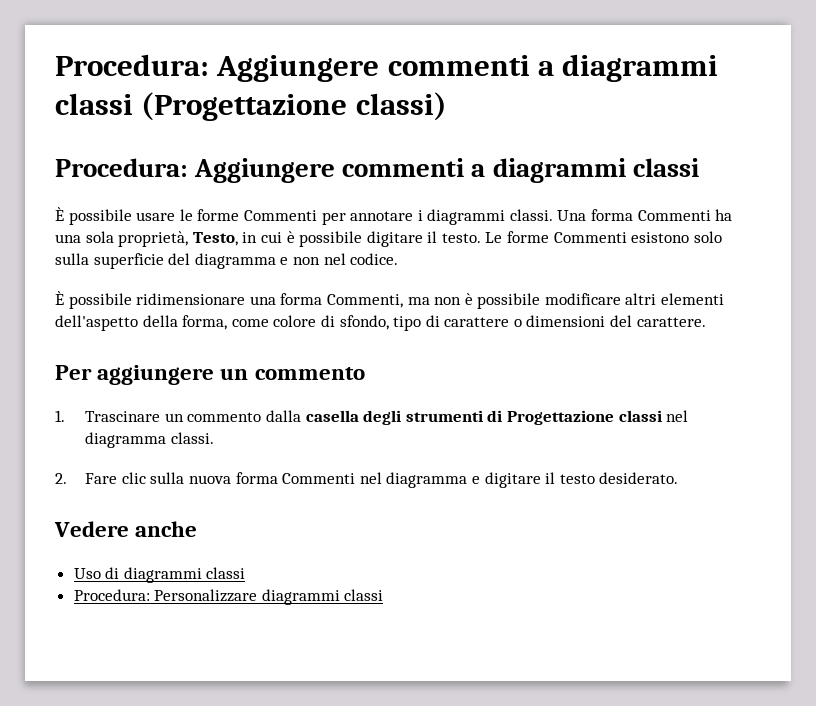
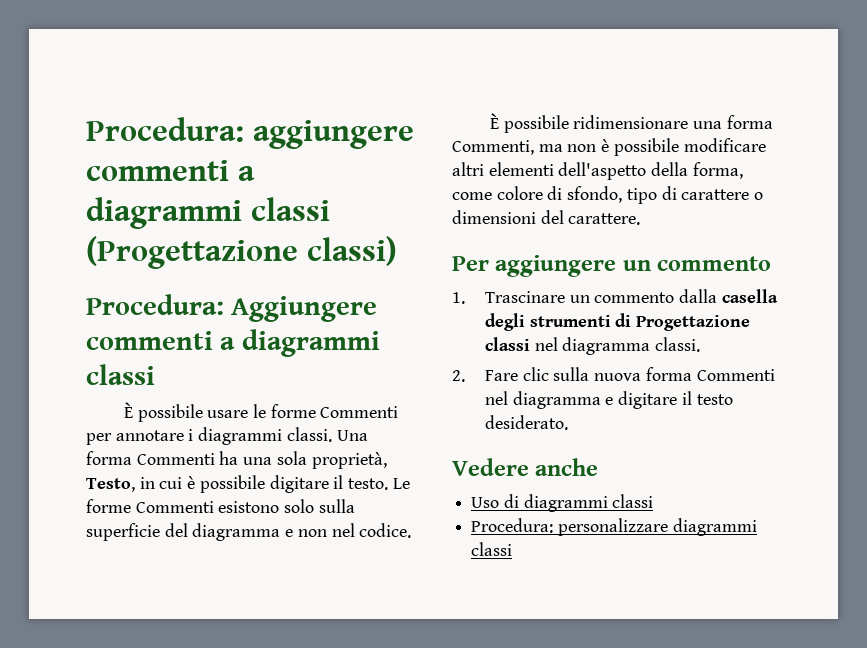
- Procedura: Aggiungere commenti a diagrammi classi (Progettazione classi)
+ Procedura: aggiungere commenti a diagrammi classi (Progettazione classi)
- Procedura: Personalizzare diagrammi classi
+ Procedura: personalizzare diagrammi classi

